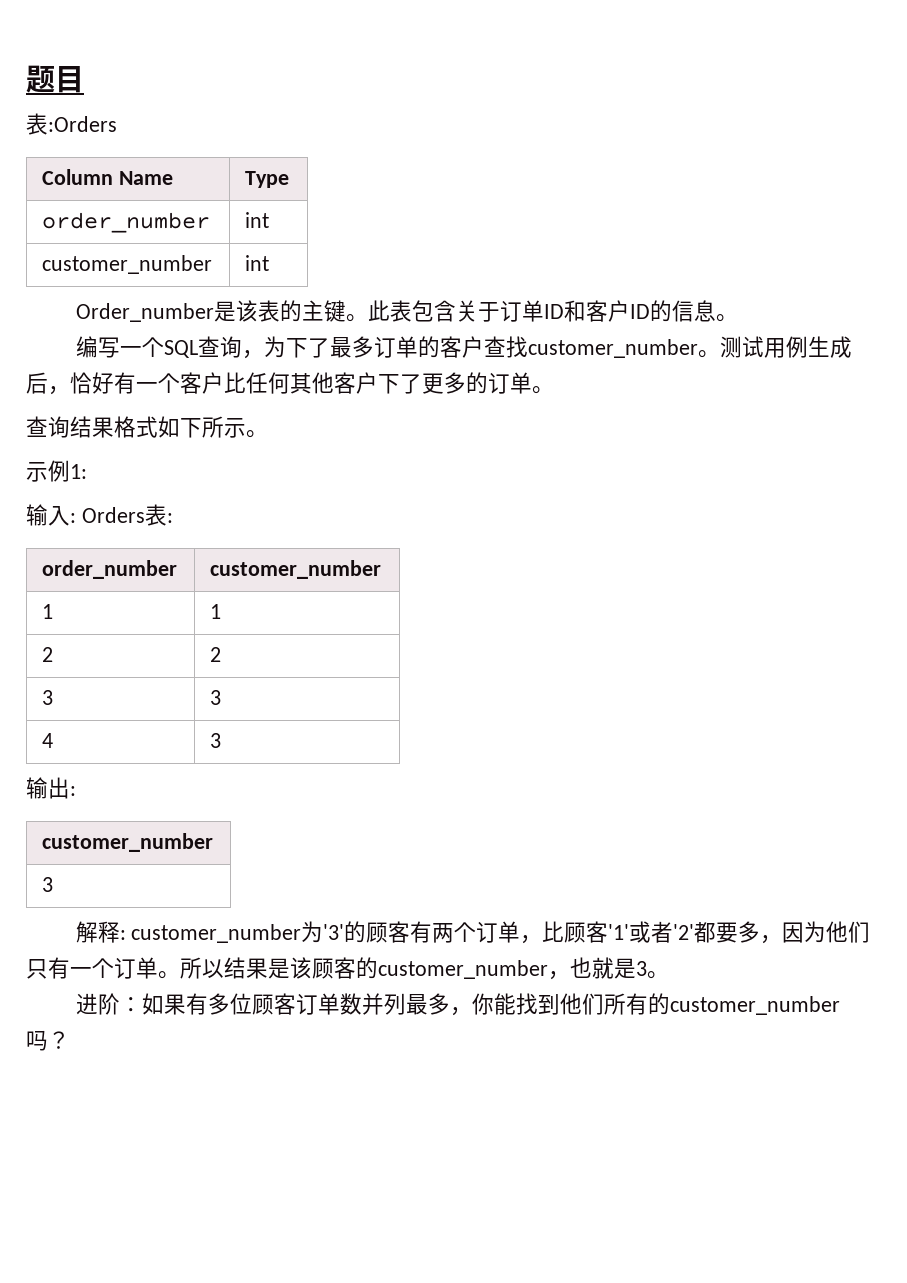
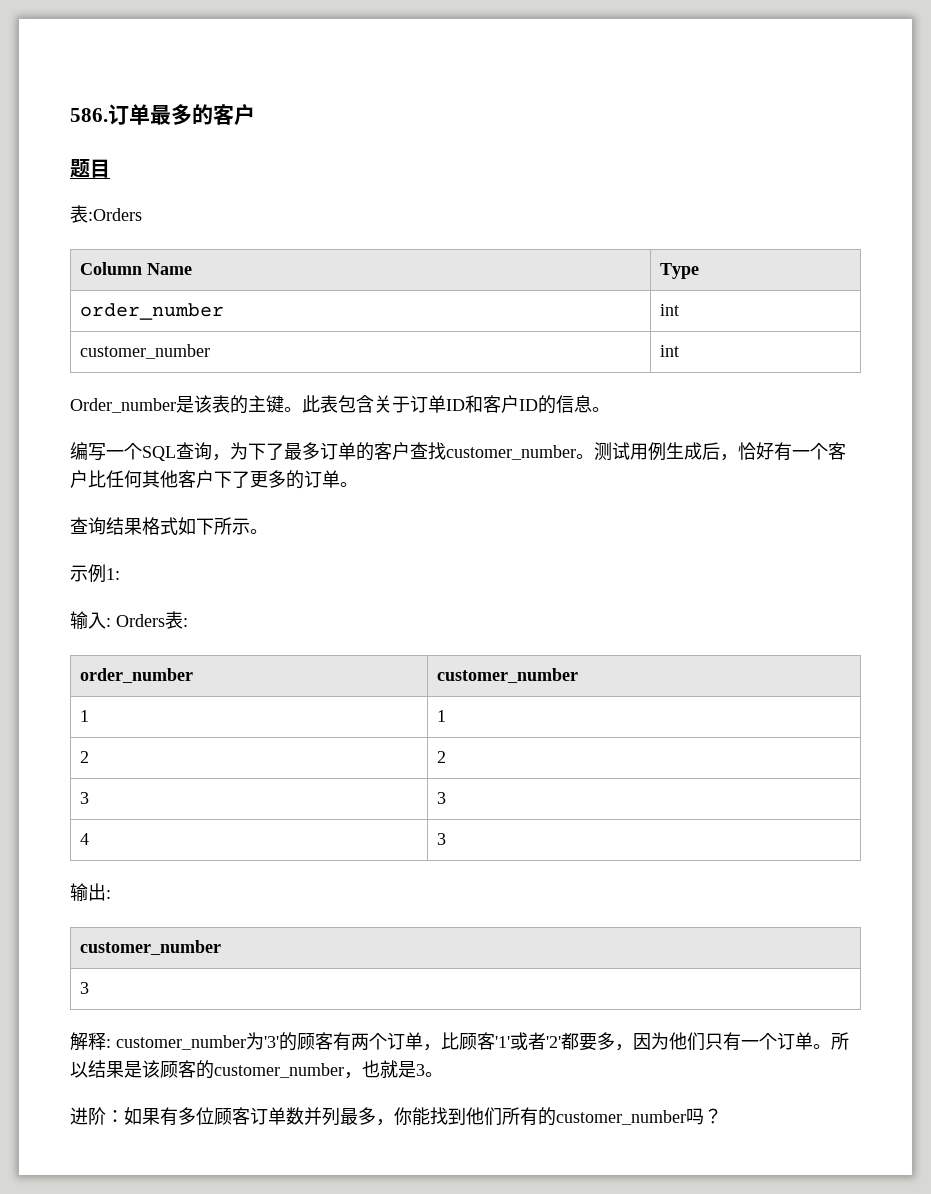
+ 586.订单最多的客户

